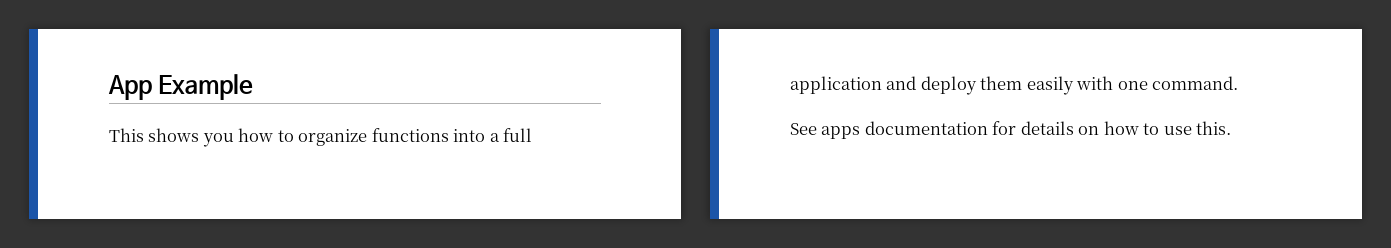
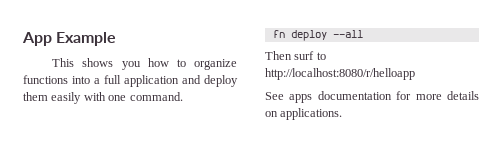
+ fn deploy --all
+ Then surf to http://localhost:8080/r/helloapp
- See apps documentation for details on how to use this.
+ See apps documentation for more details on applications.

